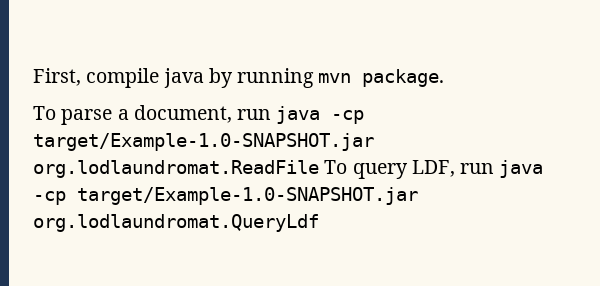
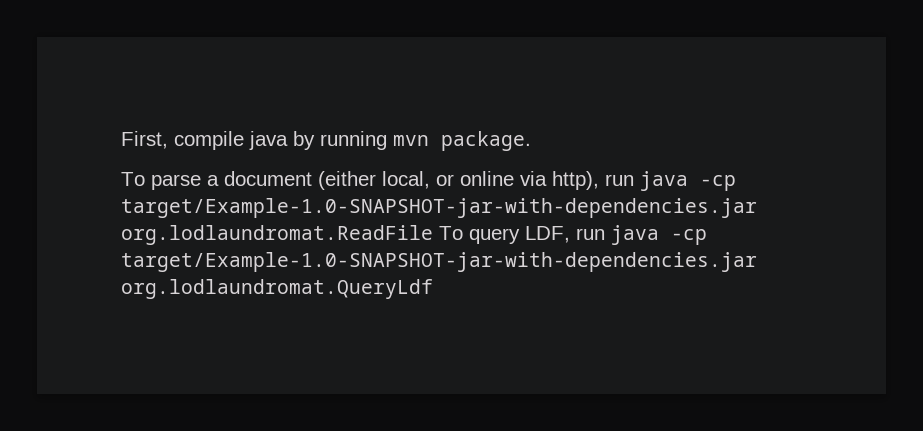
- To parse a document, run java -cp target/Example-1.0-SNAPSHOT.jar org.lodlaundromat.ReadFile To query LDF, run java -cp target/Example-1.0-SNAPSHOT.jar org.lodlaundromat.QueryLdf
+ To parse a document (either local, or online via http), run java -cp target/Example-1.0-SNAPSHOT-jar-with-dependencies.jar org.lodlaundromat.ReadFile To query LDF, run java -cp target/Example-1.0-SNAPSHOT-jar-with-dependencies.jar org.lodlaundromat.QueryLdf

